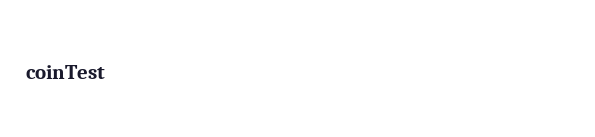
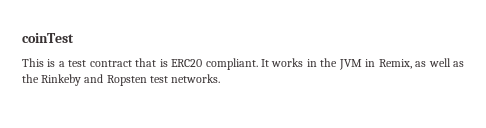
+ This is a test contract that is ERC20 compliant. It works in the JVM in Remix, as well as the Rinkeby and Ropsten test networks.

